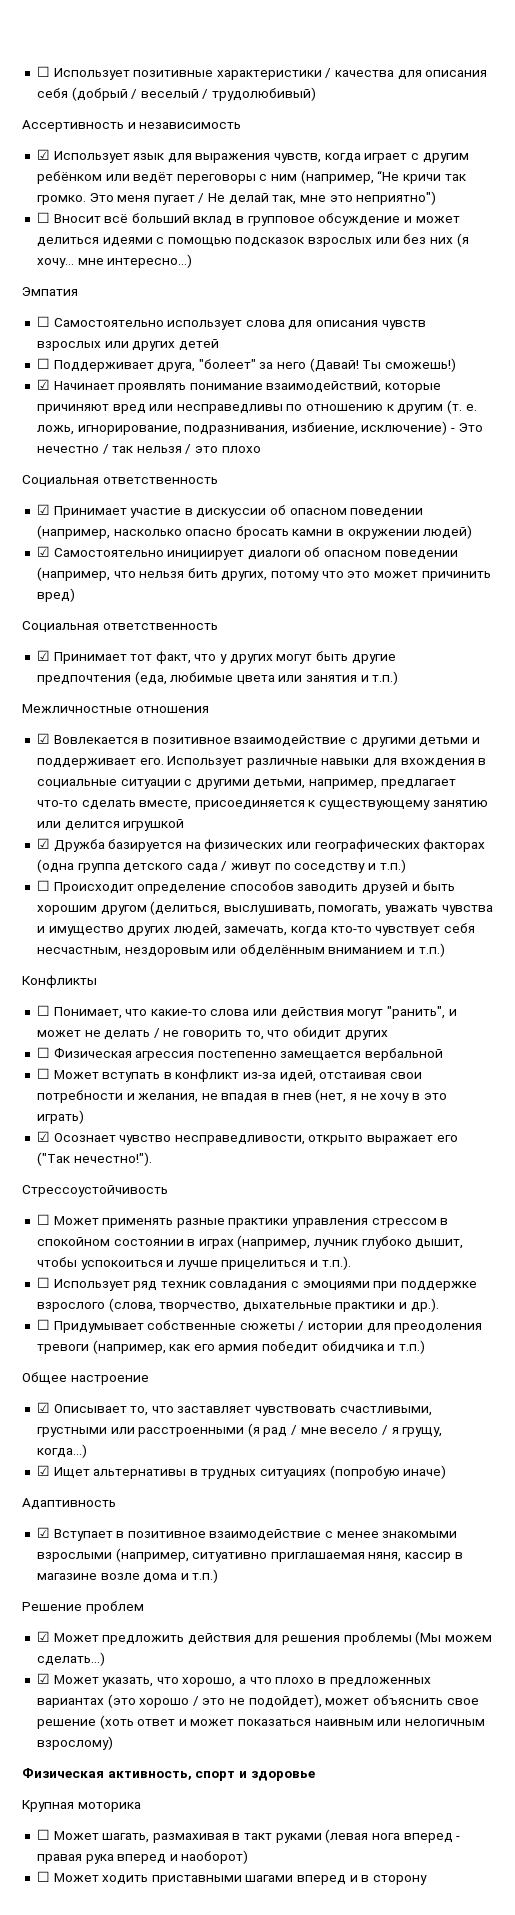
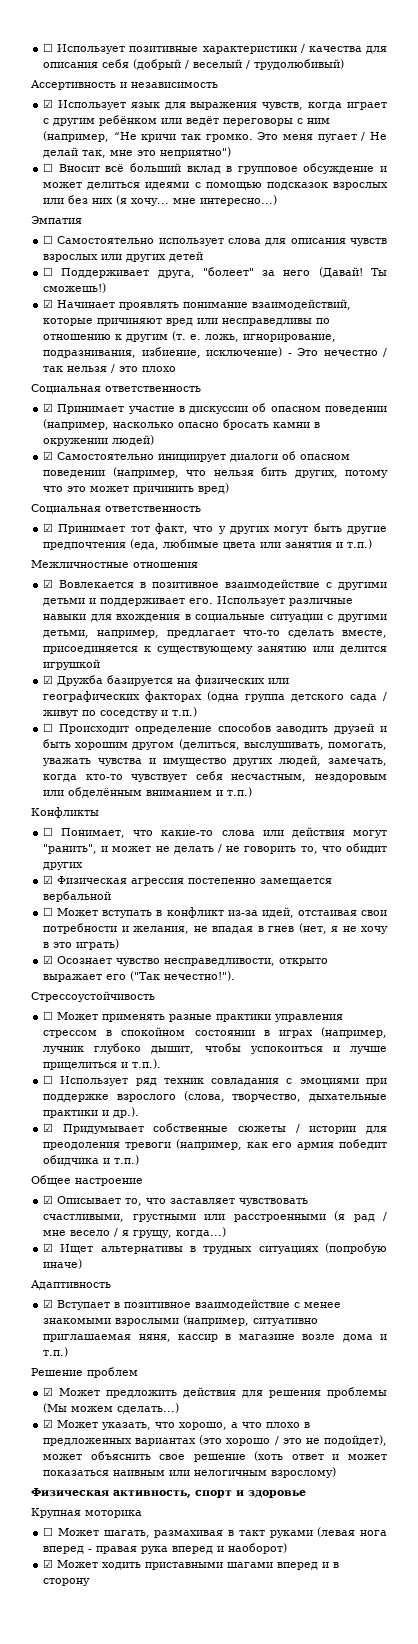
- ☐ Физическая агрессия постепенно замещается вербальной
+ ☑ Физическая агрессия постепенно замещается вербальной
- ☐ Придумывает собственные сюжеты / истории для преодоления тревоги (например, как его армия победит обидчика и т.п.)
+ ☑ Придумывает собственные сюжеты / истории для преодоления тревоги (например, как его армия победит обидчика и т.п.)
- ☐ Может ходить приставными шагами вперед и в сторону
+ ☑ Может ходить приставными шагами вперед и в сторону

